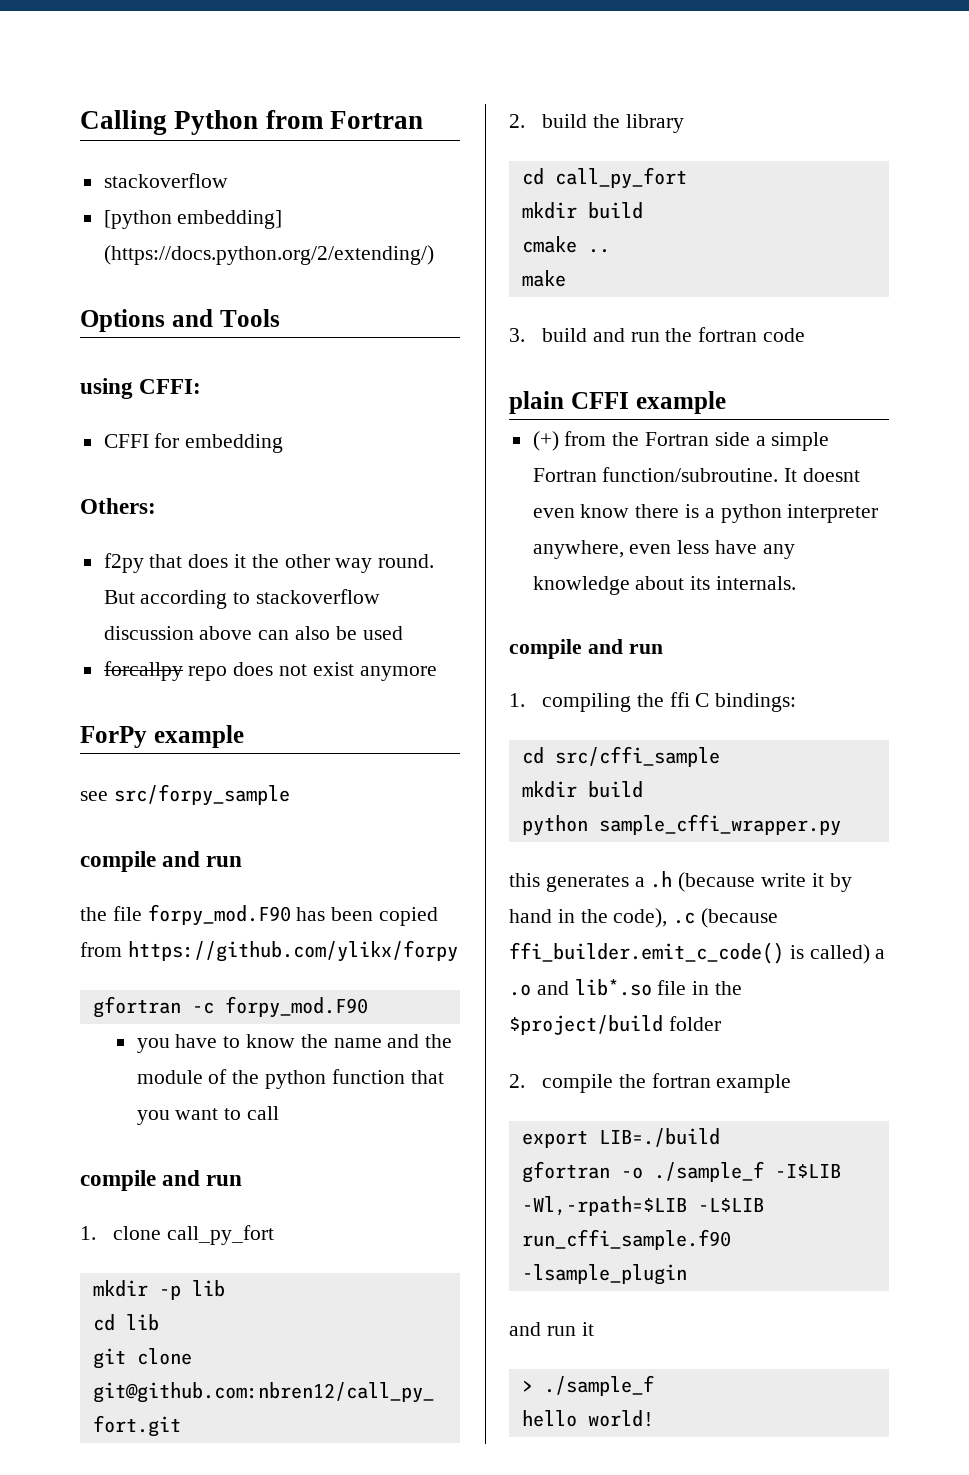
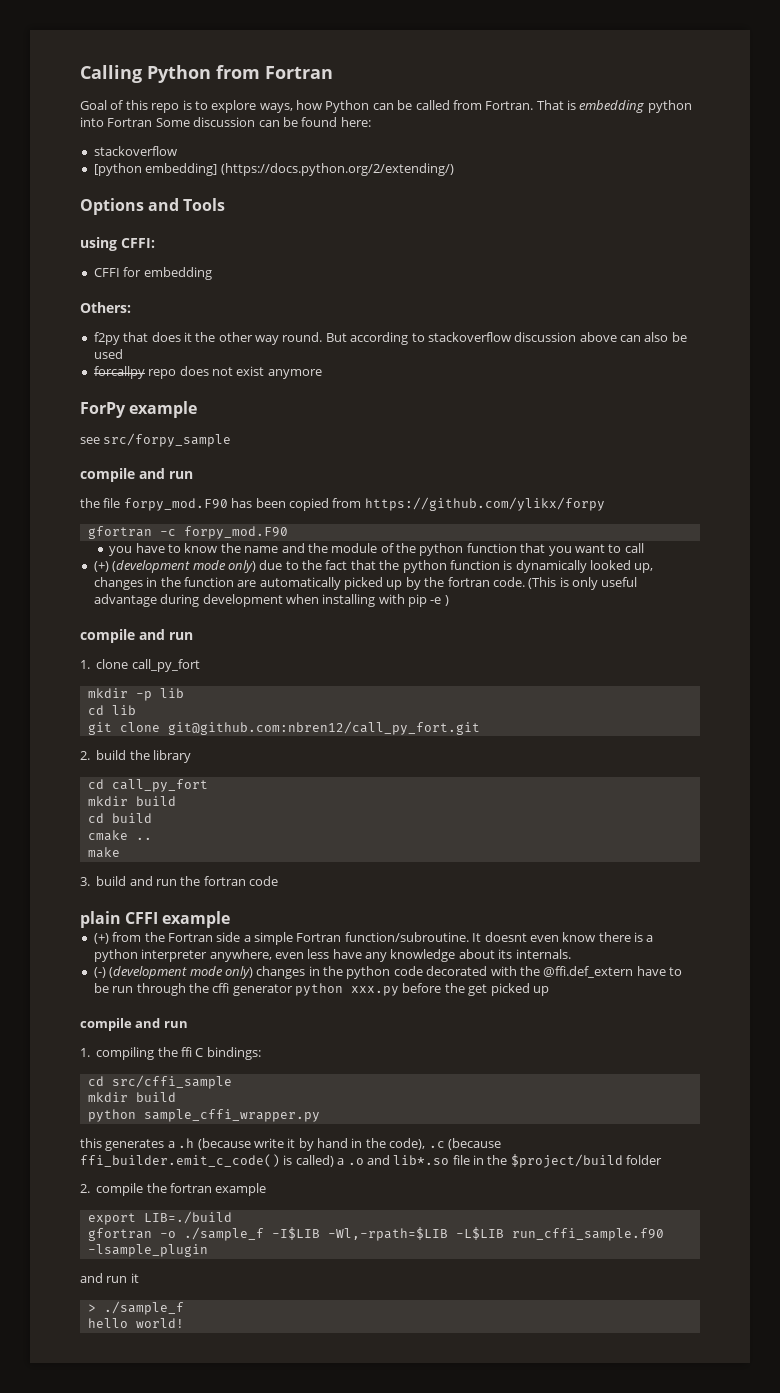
+ Goal of this repo is to explore ways, how Python can be called from Fortran. That is embedding python into Fortran Some discussion can be found here:
+ (+) (development mode only) due to the fact that the python function is dynamically looked up, changes in the function are automatically picked up by the fortran code. (This is only useful advantage during development when installing with pip -e )
+ cd build
+ (-) (development mode only) changes in the python code decorated with the @ffi.def_extern have to be run through the cffi generator python xxx.py before the get picked up

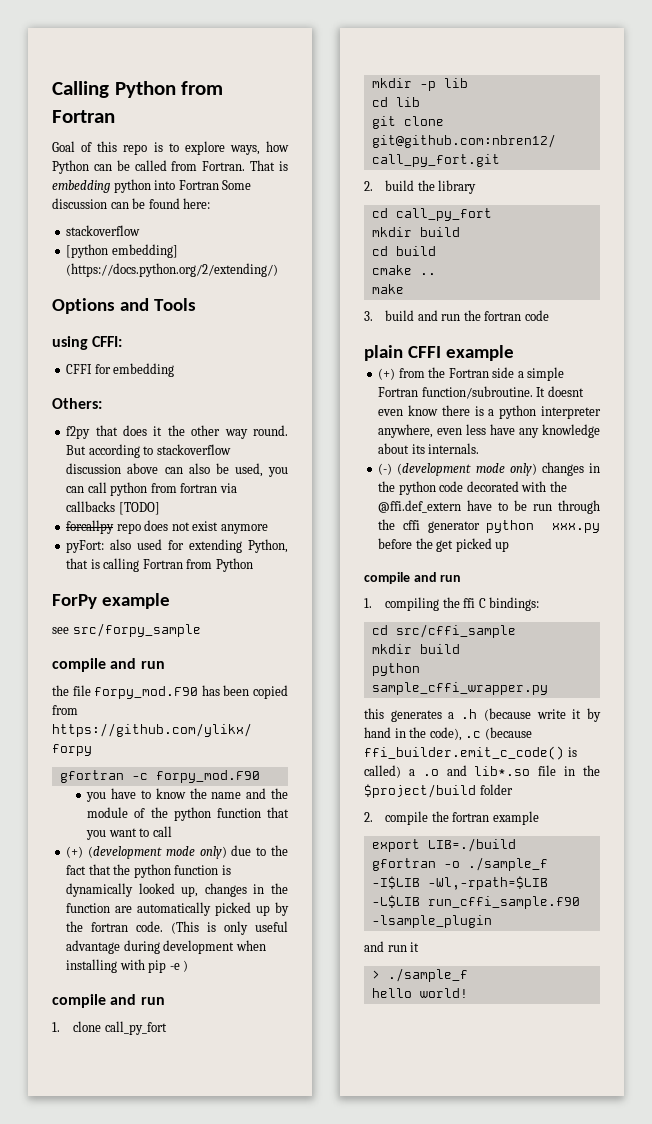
- But according to stackoverflow discussion above can also be used
+ But according to stackoverflow discussion above can also be used, you can call python from fortran via callbacks [TODO]
+ pyFort: also used for extending Python, that is calling Fortran from Python

